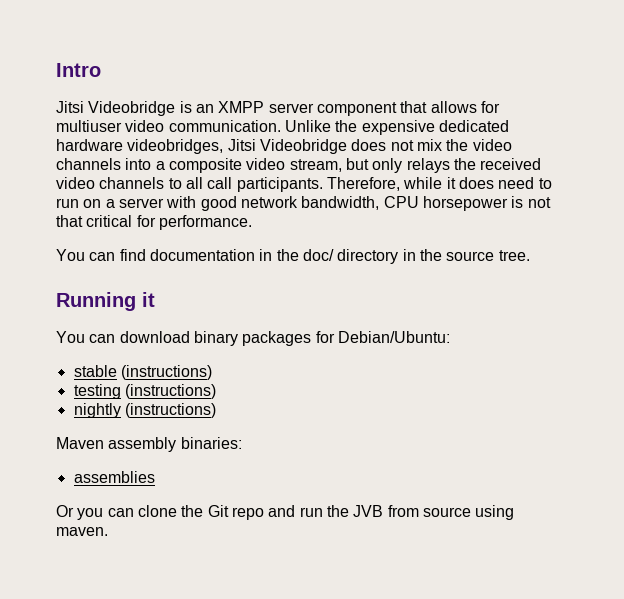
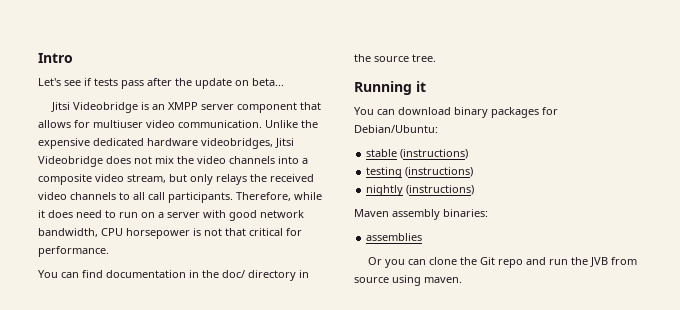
+ Let's see if tests pass after the update on beta...

